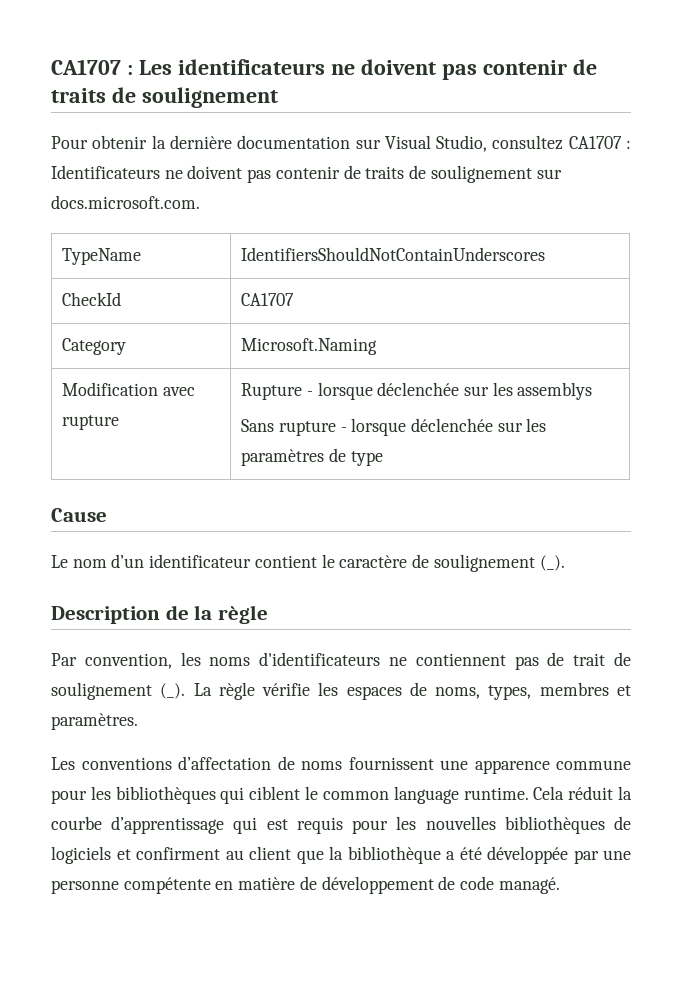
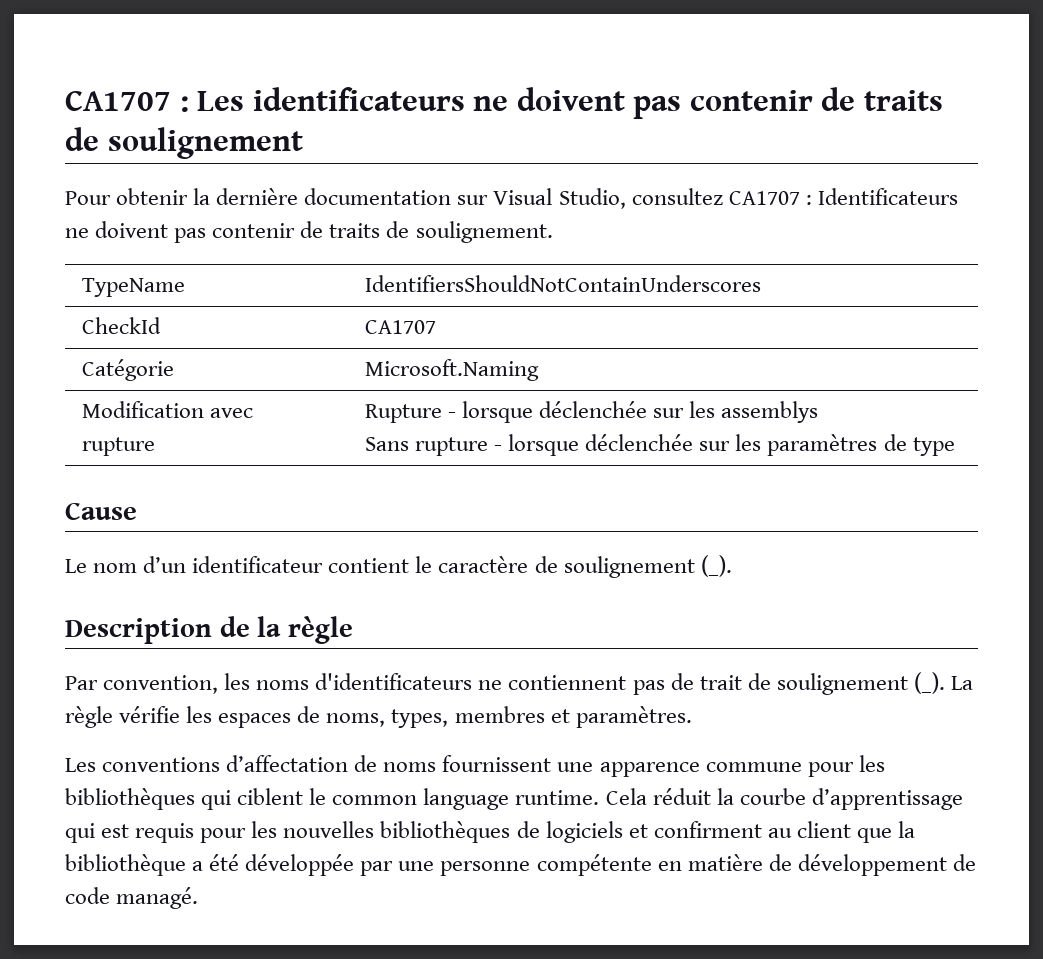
- Pour obtenir la dernière documentation sur Visual Studio, consultez CA1707 : Identificateurs ne doivent pas contenir de traits de soulignement sur docs.microsoft.com.
+ Pour obtenir la dernière documentation sur Visual Studio, consultez CA1707 : Identificateurs ne doivent pas contenir de traits de soulignement.
- Category | Microsoft.Naming
+ Catégorie | Microsoft.Naming

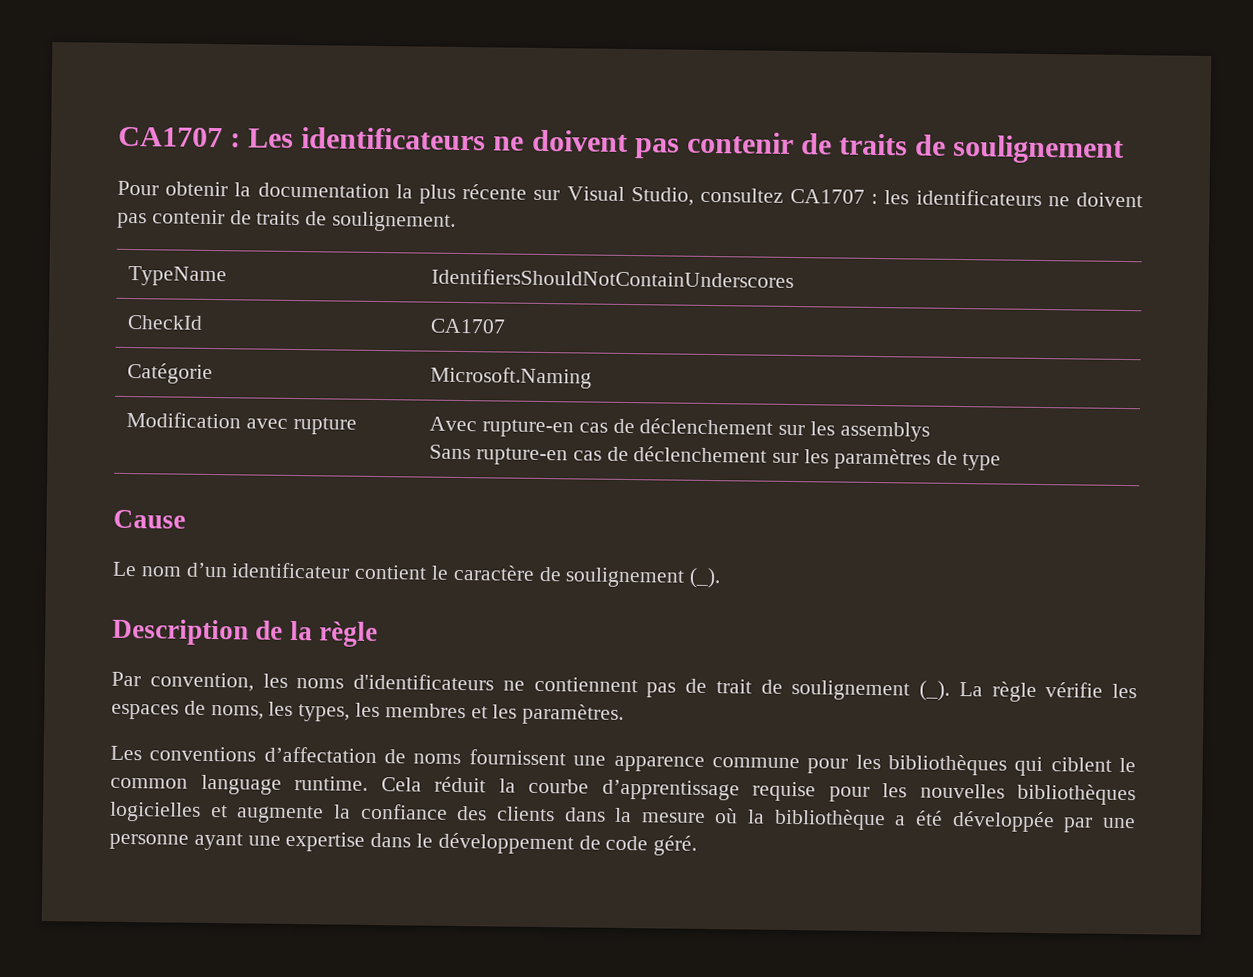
- Pour obtenir la dernière documentation sur Visual Studio, consultez CA1707 : Identificateurs ne doivent pas contenir de traits de soulignement.
+ Pour obtenir la documentation la plus récente sur Visual Studio, consultez CA1707 : les identificateurs ne doivent pas contenir de traits de soulignement.
- Modification avec rupture | Rupture - lorsque déclenchée sur les assemblys
- Sans rupture - lorsque déclenchée sur les paramètres de type
+ Modification avec rupture | Avec rupture-en cas de déclenchement sur les assemblys
+ Sans rupture-en cas de déclenchement sur les paramètres de type
- La règle vérifie les espaces de noms, types, membres et paramètres.
+ La règle vérifie les espaces de noms, les types, les membres et les paramètres.
- Cela réduit la courbe d’apprentissage qui est requis pour les nouvelles bibliothèques de logiciels et confirment au client que la bibliothèque a été développée par une personne compétente en matière de développement de code managé.
+ Cela réduit la courbe d’apprentissage requise pour les nouvelles bibliothèques logicielles et augmente la confiance des clients dans la mesure où la bibliothèque a été développée par une personne ayant une expertise dans le développement de code géré.

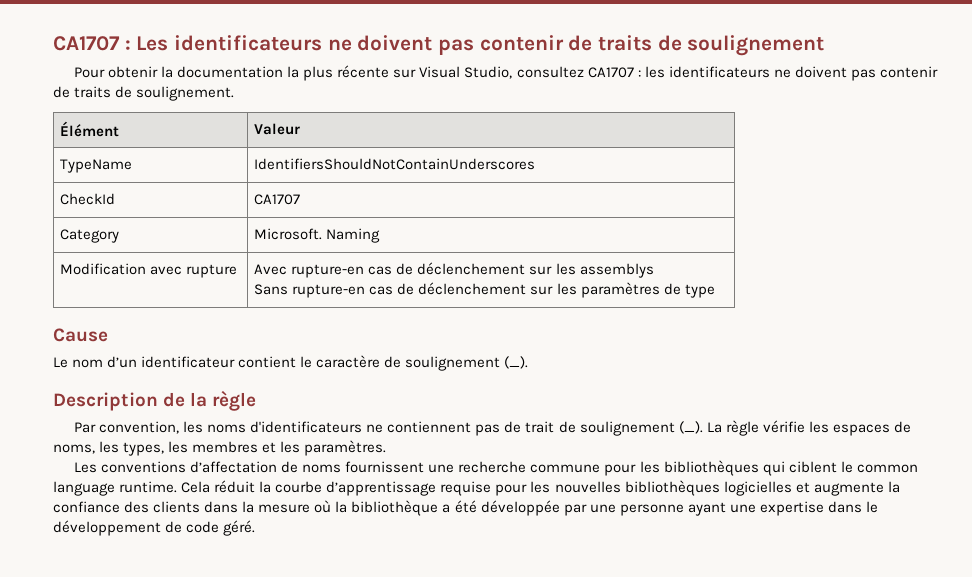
+ Élément | Valeur
- Catégorie | Microsoft.Naming
+ Category | Microsoft. Naming
- Les conventions d’affectation de noms fournissent une apparence commune pour les bibliothèques qui ciblent le common language runtime.
+ Les conventions d’affectation de noms fournissent une recherche commune pour les bibliothèques qui ciblent le common language runtime.

